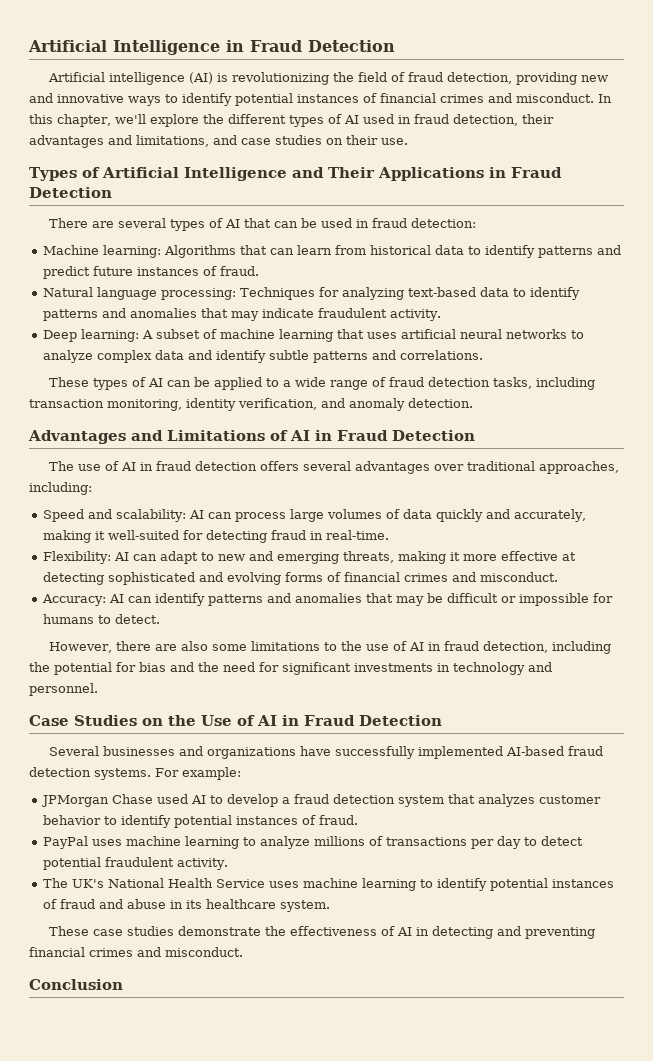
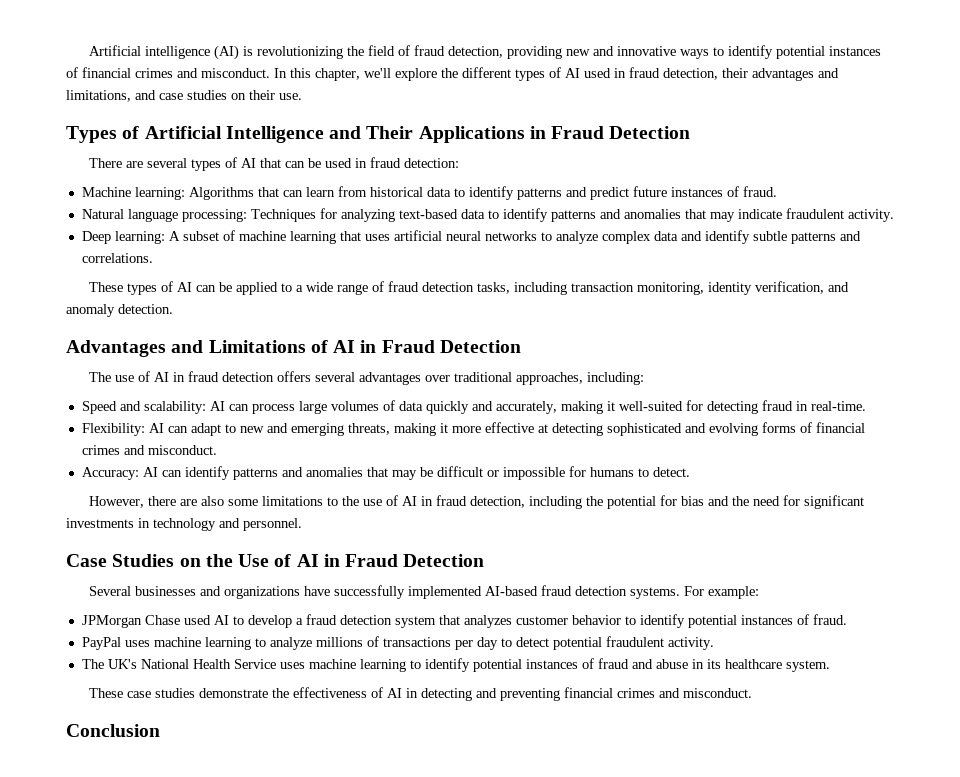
- Artificial Intelligence in Fraud Detection

